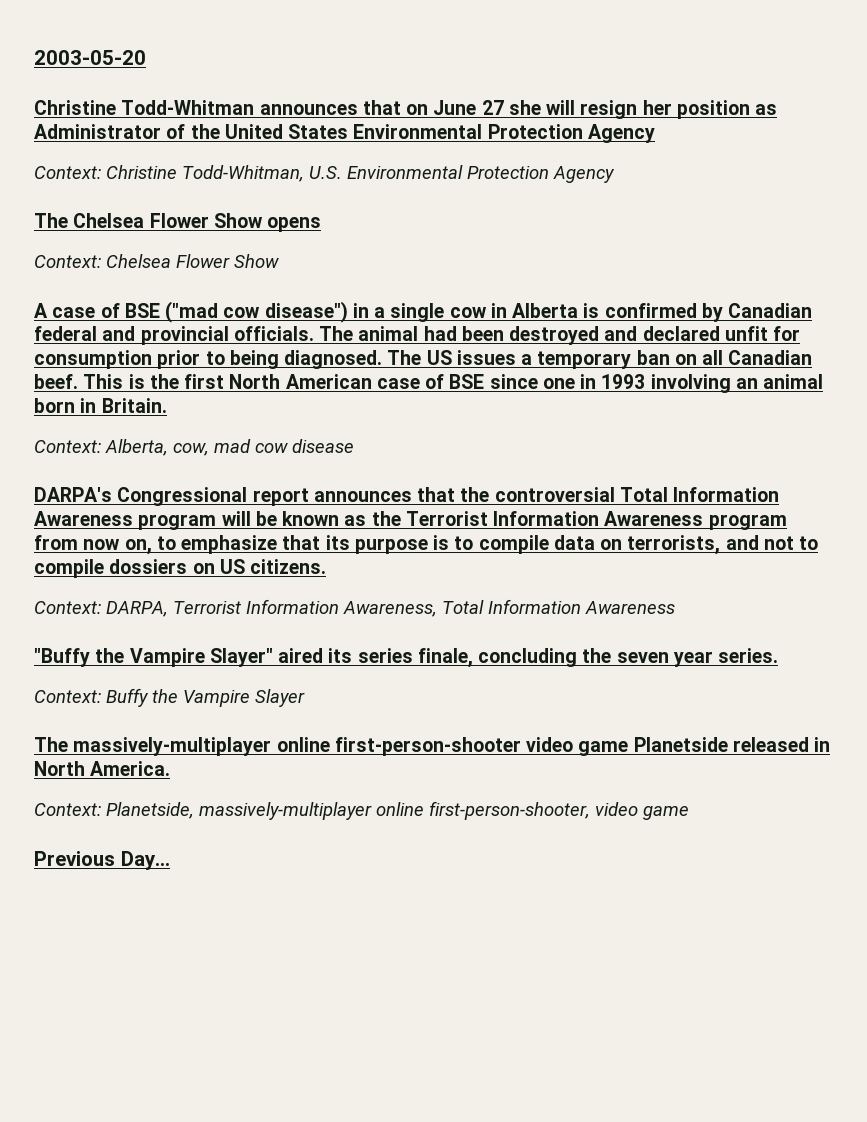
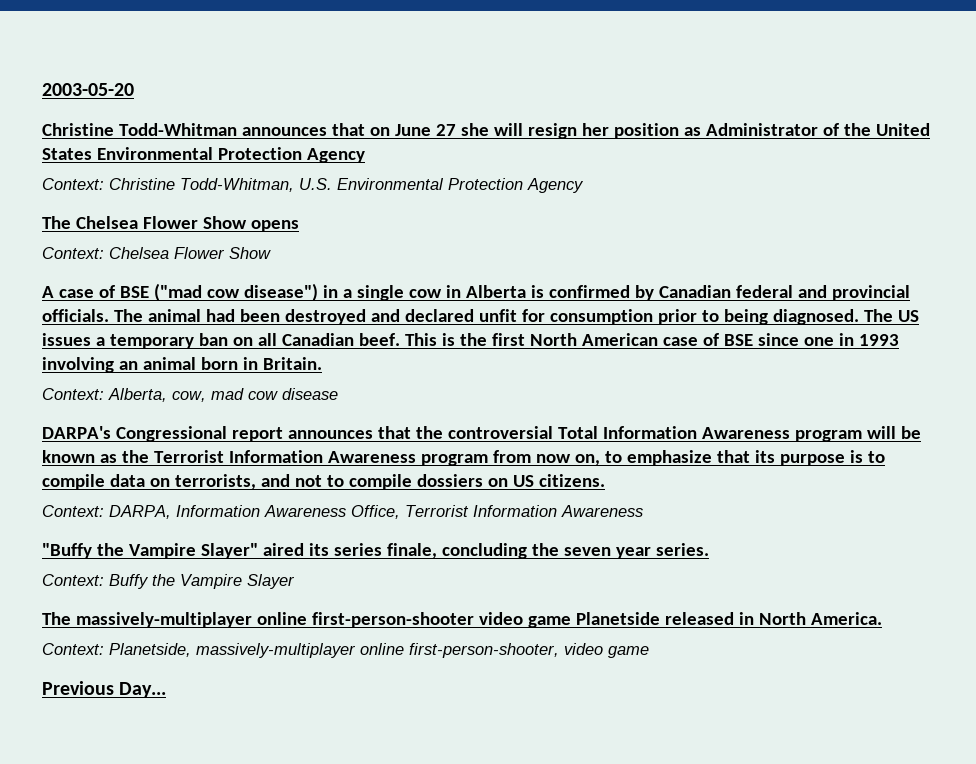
- Context: DARPA, Terrorist Information Awareness, Total Information Awareness
+ Context: DARPA, Information Awareness Office, Terrorist Information Awareness

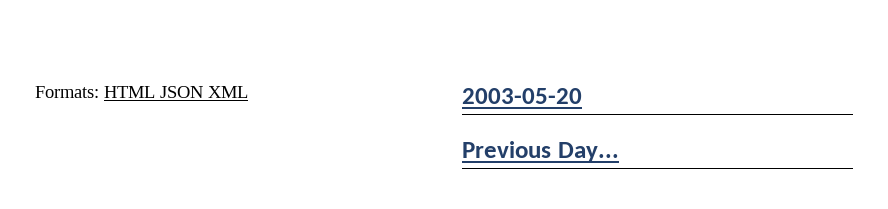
+ Formats: HTML JSON XML
  2003-05-20
- Christine Todd-Whitman announces that on June 27 she will resign her position as Administrator of the United States Environmental Protection Agency
- Context: Christine Todd-Whitman, U.S. Environmental Protection Agency
- The Chelsea Flower Show opens
- Context: Chelsea Flower Show
- A case of BSE ("mad cow disease") in a single cow in Alberta is confirmed by Canadian federal and provincial officials. The animal had been destroyed and declared unfit for consumption prior to being diagnosed. The US issues a temporary ban on all Canadian beef. This is the first North American case of BSE since one in 1993 involving an animal born in Britain.
- Context: Alberta, cow, mad cow disease
- DARPA's Congressional report announces that the controversial Total Information Awareness program will be known as the Terrorist Information Awareness program from now on, to emphasize that its purpose is to compile data on terrorists, and not to compile dossiers on US citizens.
- Context: DARPA, Information Awareness Office, Terrorist Information Awareness
- "Buffy the Vampire Slayer" aired its series finale, concluding the seven year series.
- Context: Buffy the Vampire Slayer
- The massively-multiplayer online first-person-shooter video game Planetside released in North America.
- Context: Planetside, massively-multiplayer online first-person-shooter, video game

